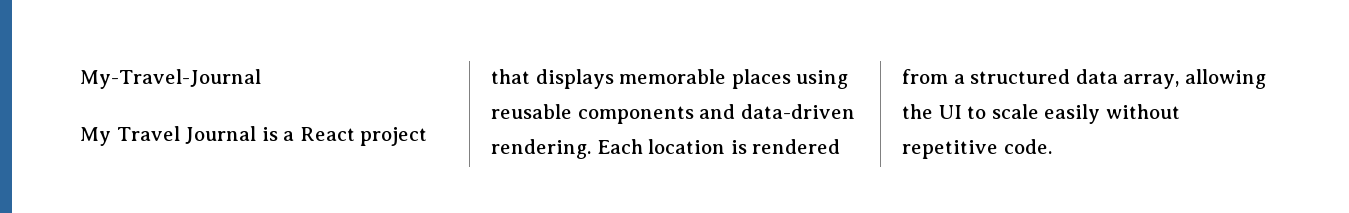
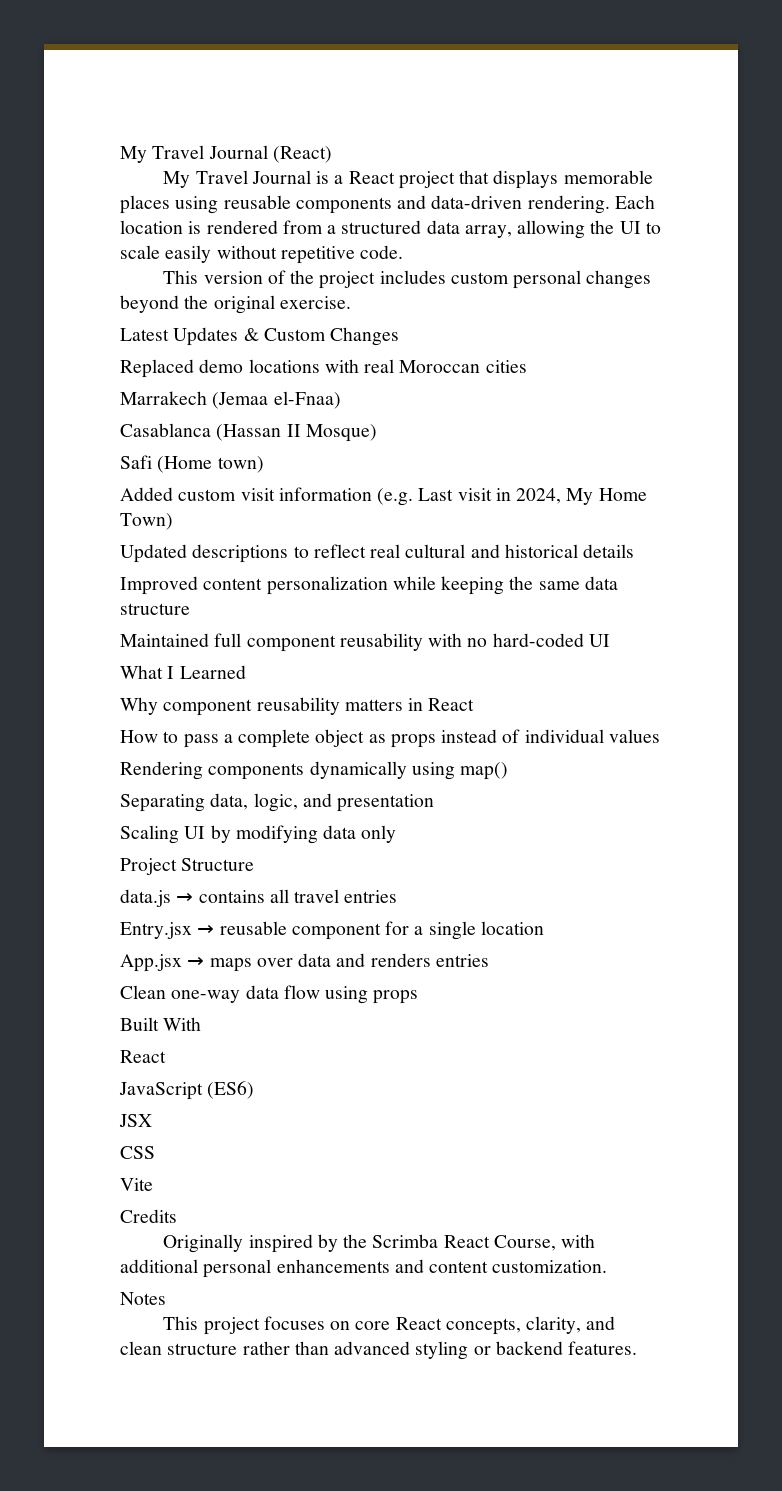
- My-Travel-Journal
+ My Travel Journal (React)
+ This version of the project includes custom personal changes beyond the original exercise.
+ Latest Updates & Custom Changes
+ Replaced demo locations with real Moroccan cities
+ Marrakech (Jemaa el-Fnaa)
+ Casablanca (Hassan II Mosque)
+ Safi (Home town)
+ Added custom visit information (e.g. Last visit in 2024, My Home Town)
+ Updated descriptions to reflect real cultural and historical details
+ Improved content personalization while keeping the same data structure
+ Maintained full component reusability with no hard-coded UI
+ What I Learned
+ Why component reusability matters in React
+ How to pass a complete object as props instead of individual values
+ Rendering components dynamically using map()
+ Separating data, logic, and presentation
+ Scaling UI by modifying data only
+ Project Structure
+ data.js → contains all travel entries
+ Entry.jsx → reusable component for a single location
+ App.jsx → maps over data and renders entries
+ Clean one-way data flow using props
+ Built With
+ React
+ JavaScript (ES6)
+ JSX
+ CSS
+ Vite
+ Credits
+ Originally inspired by the Scrimba React Course, with additional personal enhancements and content customization.
+ Notes
+ This project focuses on core React concepts, clarity, and clean structure rather than advanced styling or backend features.

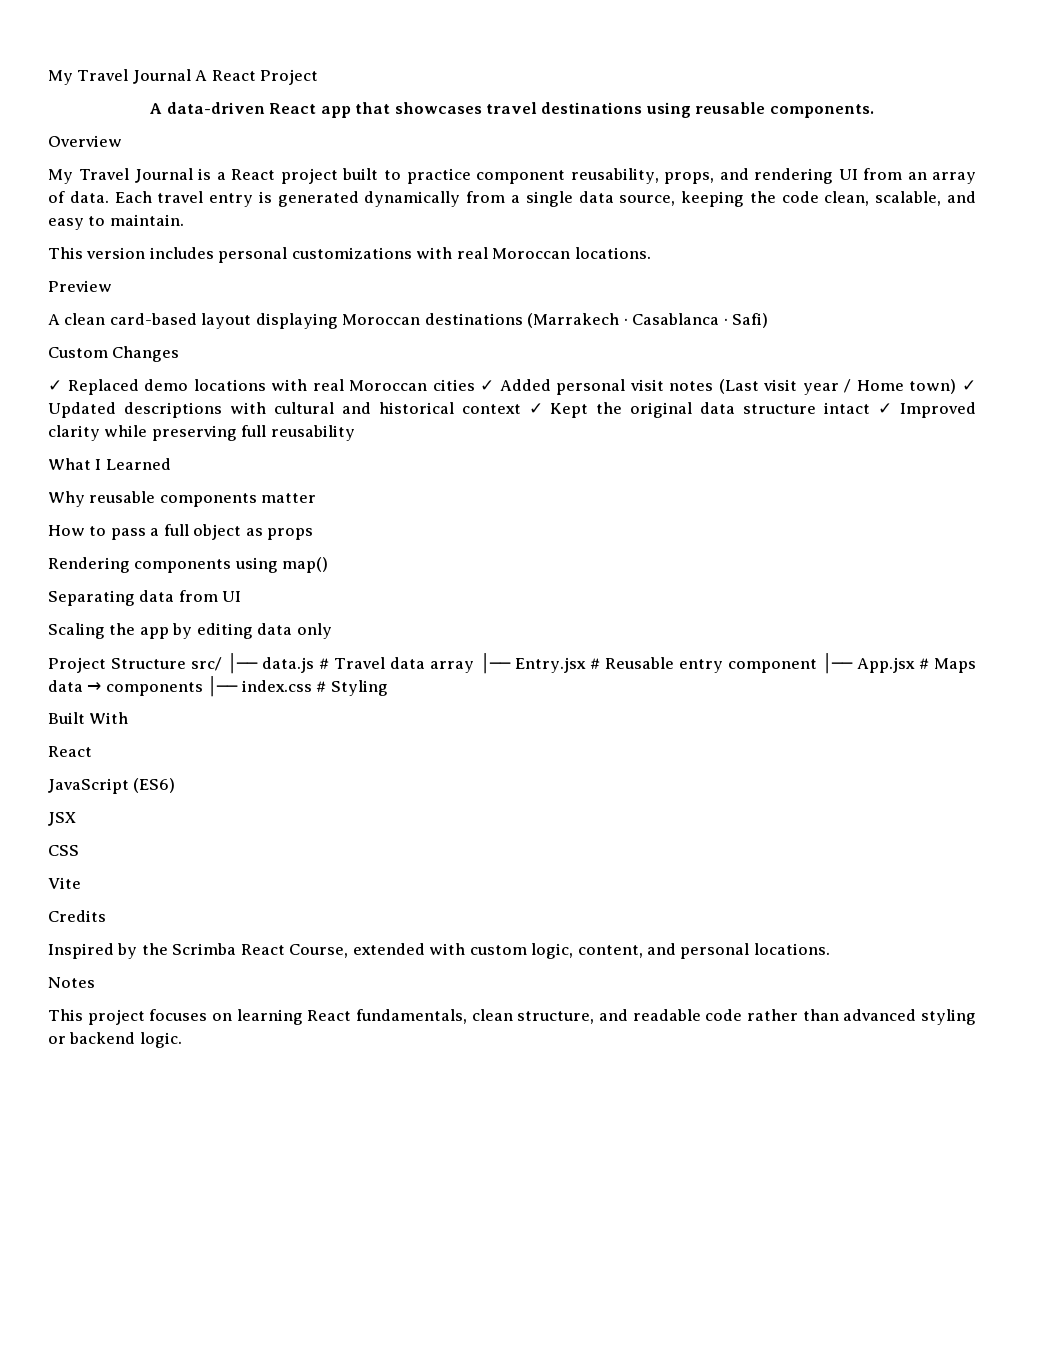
- My Travel Journal (React)
+ My Travel Journal A React Project
+ A data-driven React app that showcases travel destinations using reusable components.
+ Overview
- My Travel Journal is a React project that displays memorable places using reusable components and data-driven rendering. Each location is rendered from a structured data array, allowing the UI to scale easily without repetitive code.
- This version of the project includes custom personal changes beyond the original exercise.
- Latest Updates & Custom Changes
+ My Travel Journal is a React project built to practice component reusability, props, and rendering UI from an array of data. Each travel entry is generated dynamically from a single data source, keeping the code clean, scalable, and easy to maintain.
+ This version includes personal customizations with real Moroccan locations.
+ Preview
+ A clean card-based layout displaying Moroccan destinations (Marrakech · Casablanca · Safi)
+ Custom Changes
- Replaced demo locations with real Moroccan cities
- Marrakech (Jemaa el-Fnaa)
- Casablanca (Hassan II Mosque)
- Safi (Home town)
- Added custom visit information (e.g. Last visit in 2024, My Home Town)
- Updated descriptions to reflect real cultural and historical details
- Improved content personalization while keeping the same data structure
- Maintained full component reusability with no hard-coded UI
+ ✓ Replaced demo locations with real Moroccan cities ✓ Added personal visit notes (Last visit year / Home town) ✓ Updated descriptions with cultural and historical context ✓ Kept the original data structure intact ✓ Improved clarity while preserving full reusability
- Why component reusability matters in React
+ Why reusable components matter
- How to pass a complete object as props instead of individual values
+ How to pass a full object as props
- Rendering components dynamically using map()
+ Rendering components using map()
- Separating data, logic, and presentation
- Scaling UI by modifying data only
- Project Structure
- data.js → contains all travel entries
- Entry.jsx → reusable component for a single location
- App.jsx → maps over data and renders entries
- Clean one-way data flow using props
+ Separating data from UI
+ Scaling the app by editing data only
+ Project Structure src/ │── data.js # Travel data array │── Entry.jsx # Reusable entry component │── App.jsx # Maps data → components │── index.css # Styling
- Originally inspired by the Scrimba React Course, with additional personal enhancements and content customization.
+ Inspired by the Scrimba React Course, extended with custom logic, content, and personal locations.
- This project focuses on core React concepts, clarity, and clean structure rather than advanced styling or backend features.
+ This project focuses on learning React fundamentals, clean structure, and readable code rather than advanced styling or backend logic.

